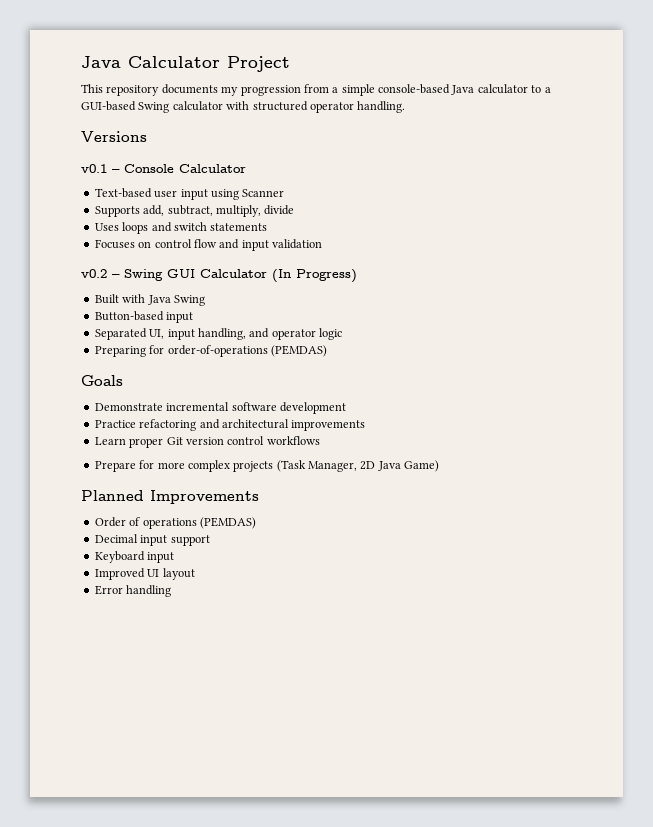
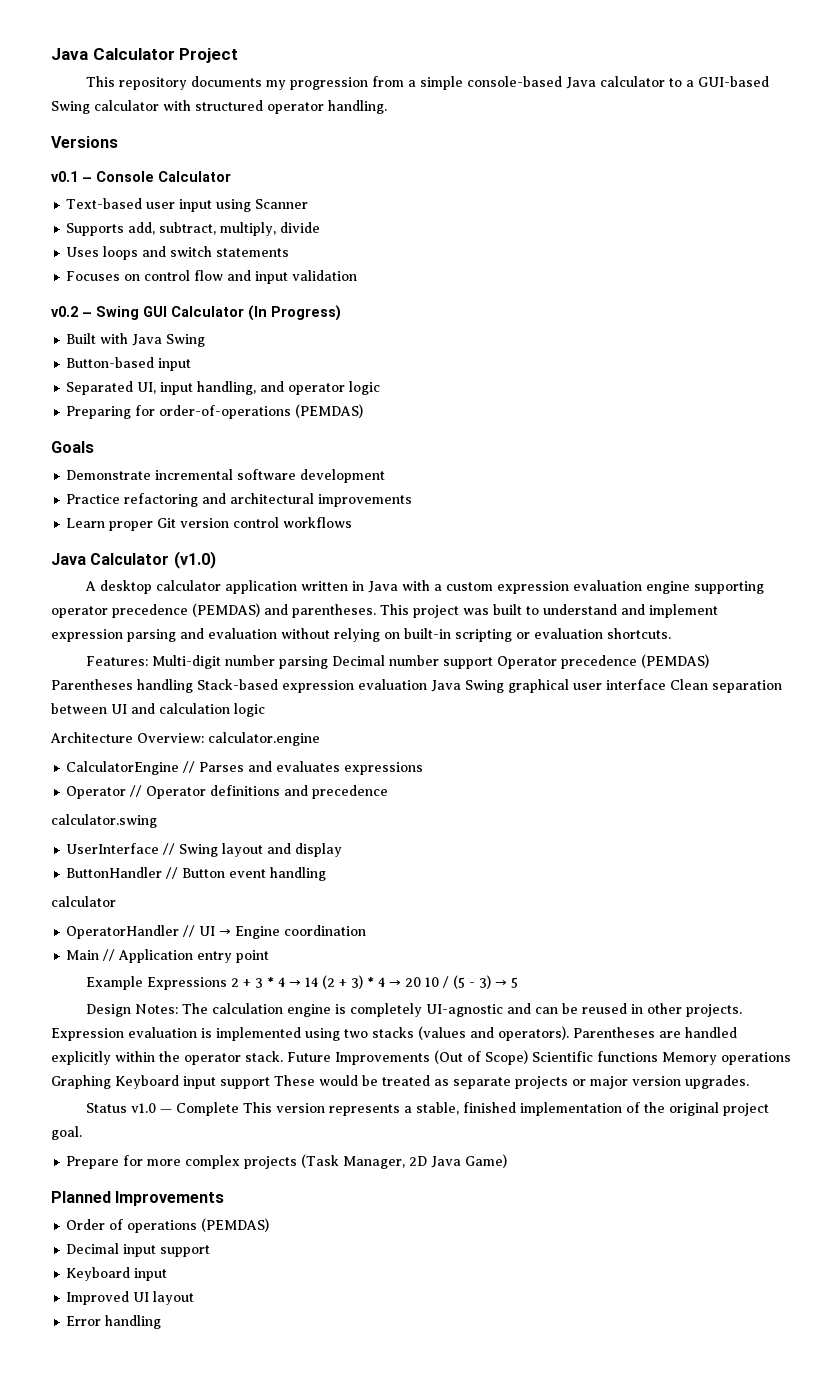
+ Java Calculator (v1.0)
+ A desktop calculator application written in Java with a custom expression evaluation engine supporting operator precedence (PEMDAS) and parentheses. This project was built to understand and implement expression parsing and evaluation without relying on built-in scripting or evaluation shortcuts.
+ Features: Multi-digit number parsing Decimal number support Operator precedence (PEMDAS) Parentheses handling Stack-based expression evaluation Java Swing graphical user interface Clean separation between UI and calculation logic
+ Architecture Overview: calculator.engine
+ CalculatorEngine // Parses and evaluates expressions
+ Operator // Operator definitions and precedence
+ calculator.swing
+ UserInterface // Swing layout and display
+ ButtonHandler // Button event handling
+ calculator
+ OperatorHandler // UI → Engine coordination
+ Main // Application entry point
+ Example Expressions 2 + 3 * 4 → 14 (2 + 3) * 4 → 20 10 / (5 - 3) → 5
+ Design Notes: The calculation engine is completely UI-agnostic and can be reused in other projects. Expression evaluation is implemented using two stacks (values and operators). Parentheses are handled explicitly within the operator stack. Future Improvements (Out of Scope) Scientific functions Memory operations Graphing Keyboard input support These would be treated as separate projects or major version upgrades.
+ Status v1.0 — Complete This version represents a stable, finished implementation of the original project goal.

